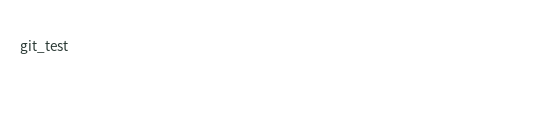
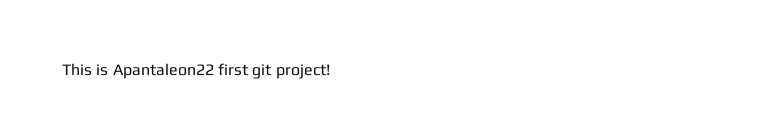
- git_test
+ This is Apantaleon22 first git project!

